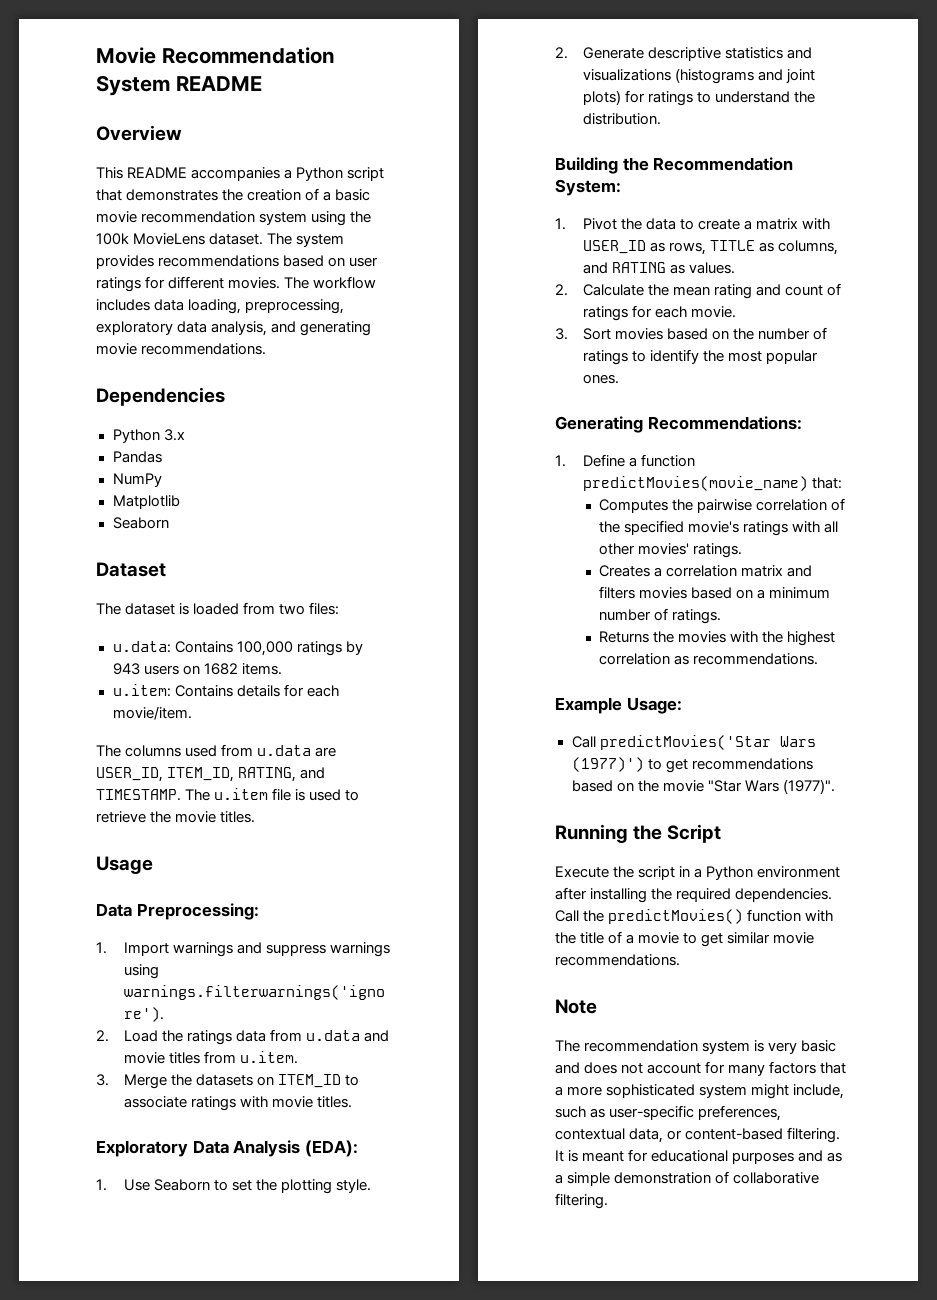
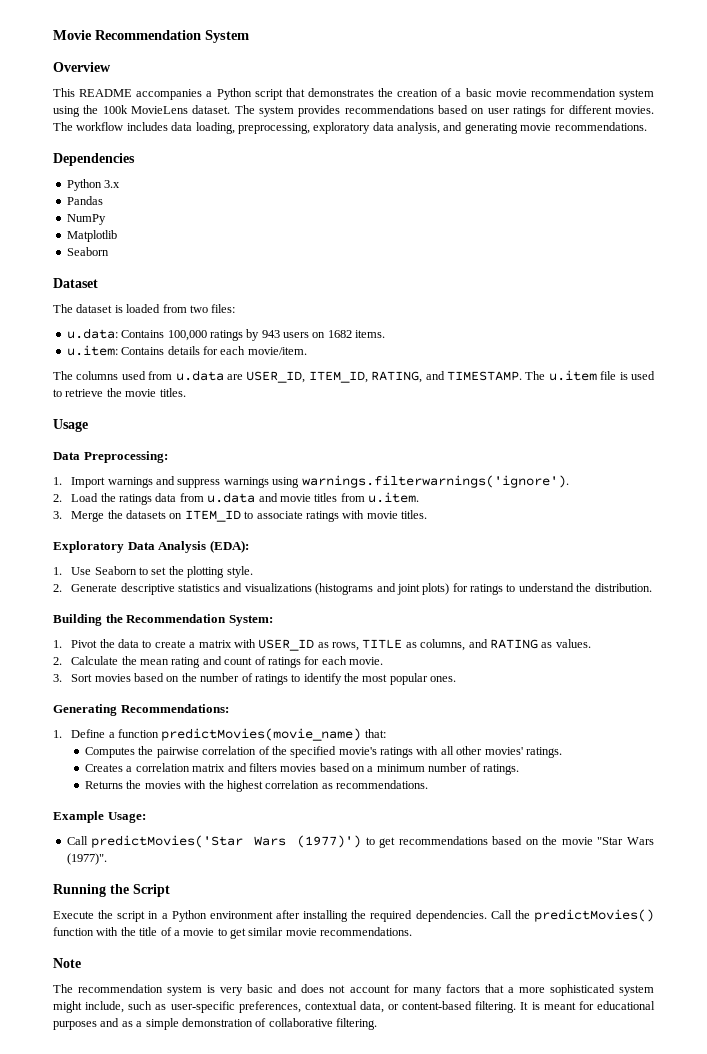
- Movie Recommendation System README
+ Movie Recommendation System

